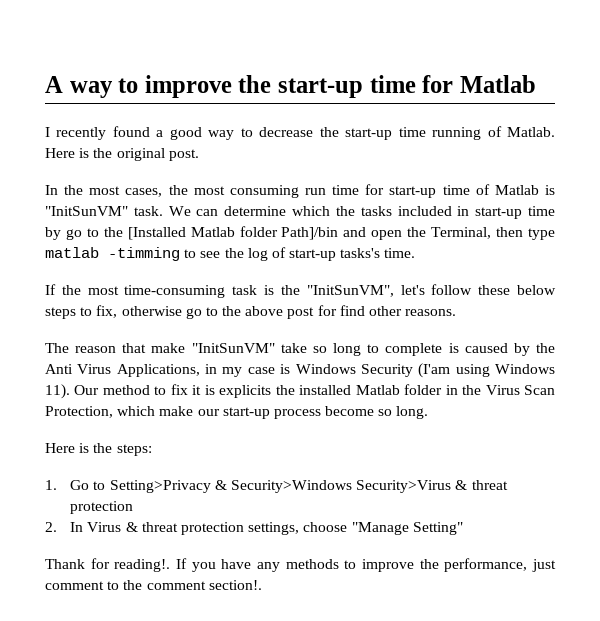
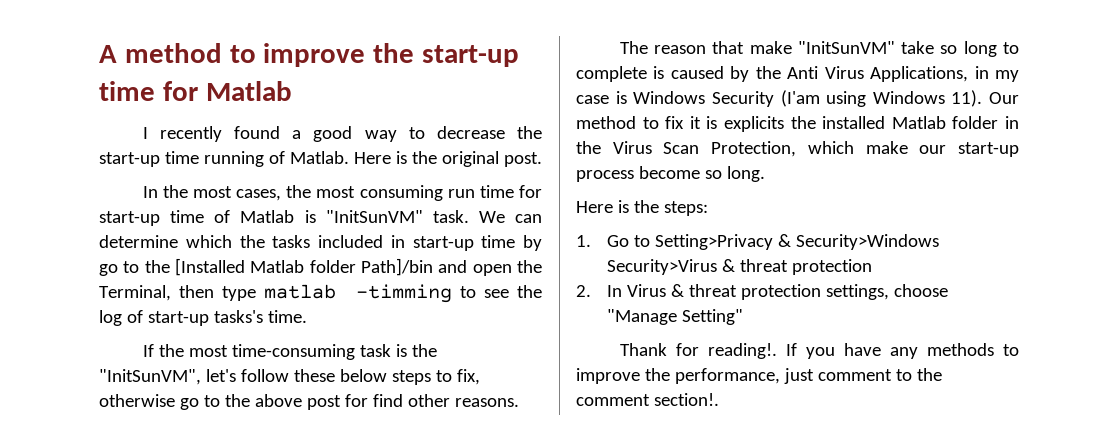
- A way to improve the start-up time for Matlab
+ A method to improve the start-up time for Matlab

